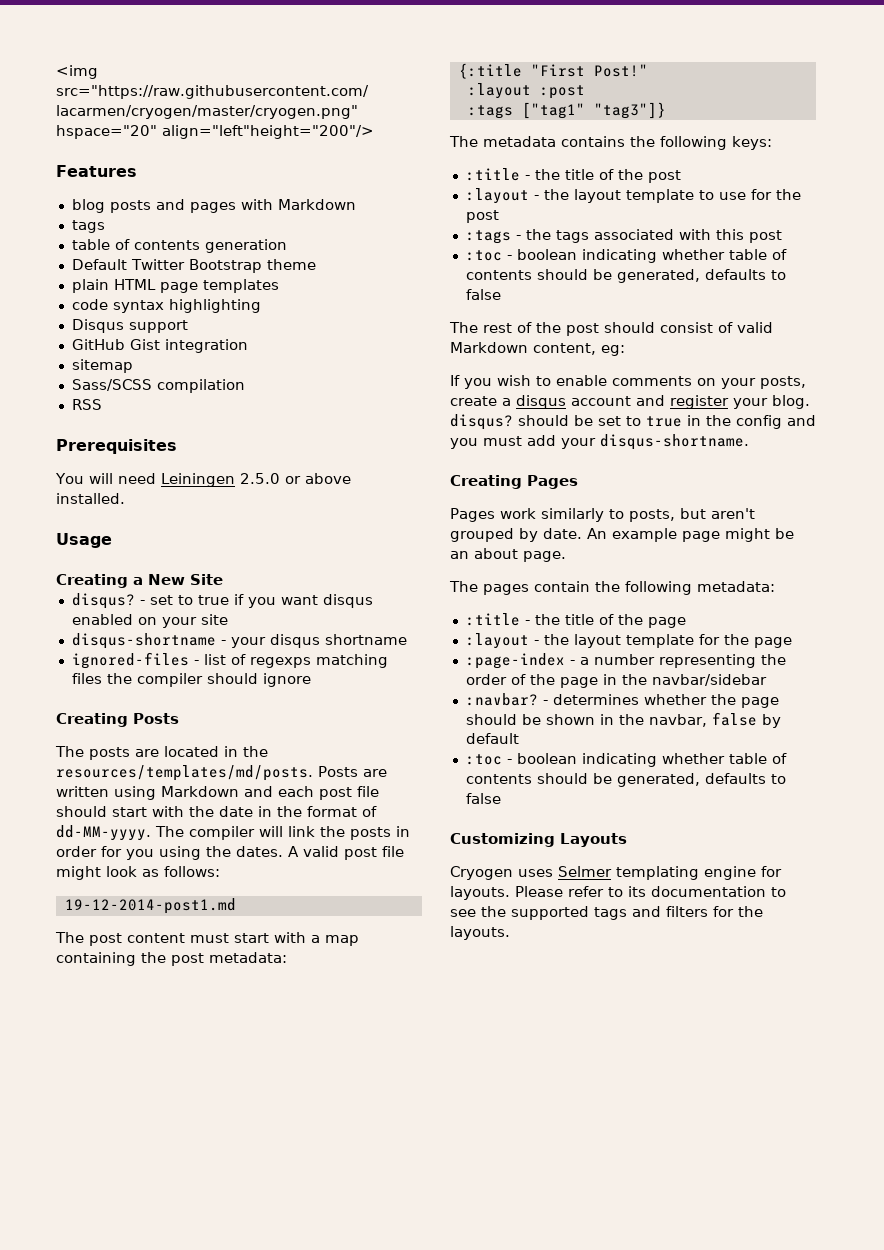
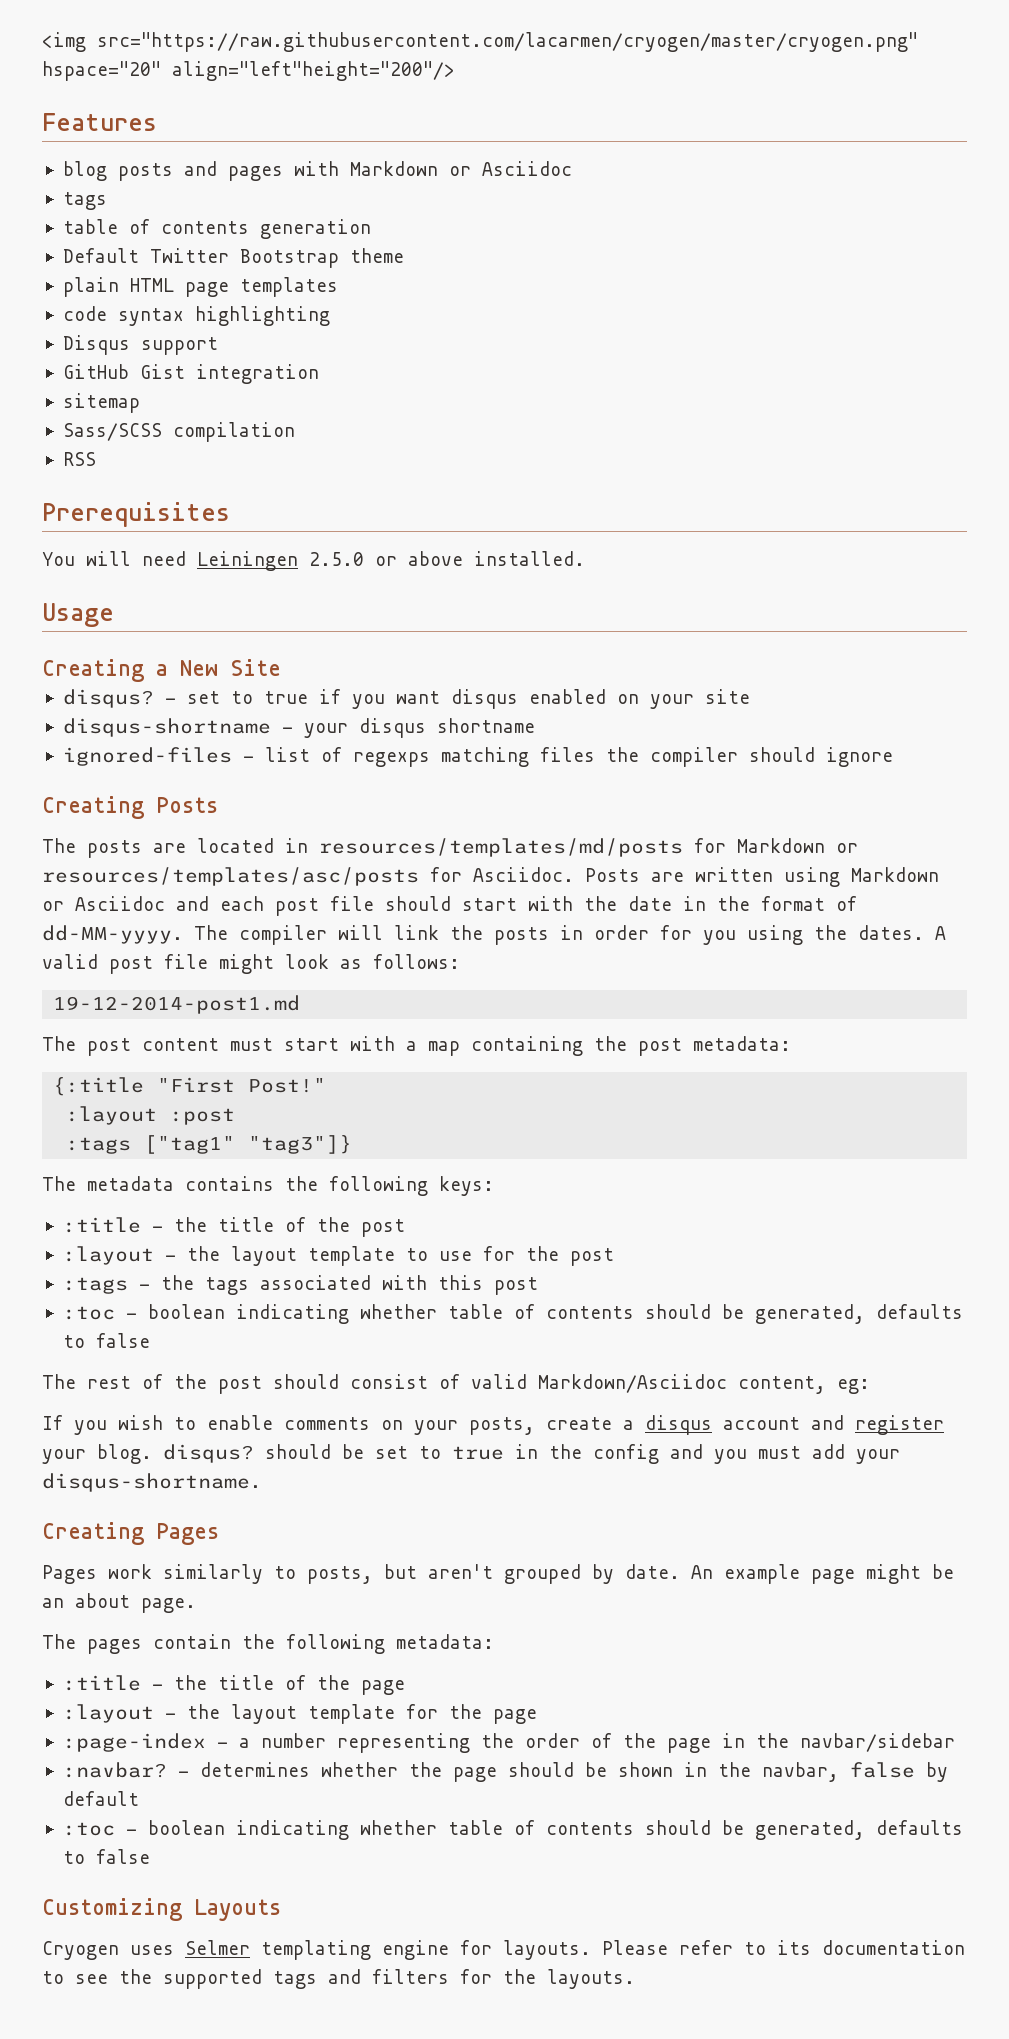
- blog posts and pages with Markdown
+ blog posts and pages with Markdown or Asciidoc
- The posts are located in the resources/templates/md/posts.
+ The posts are located in resources/templates/md/posts for Markdown or resources/templates/asc/posts for Asciidoc.
- Posts are written using Markdown and each post file should start with the date in the format of dd-MM-yyyy.
+ Posts are written using Markdown or Asciidoc and each post file should start with the date in the format of dd-MM-yyyy.
- The rest of the post should consist of valid Markdown content, eg:
+ The rest of the post should consist of valid Markdown/Asciidoc content, eg:

